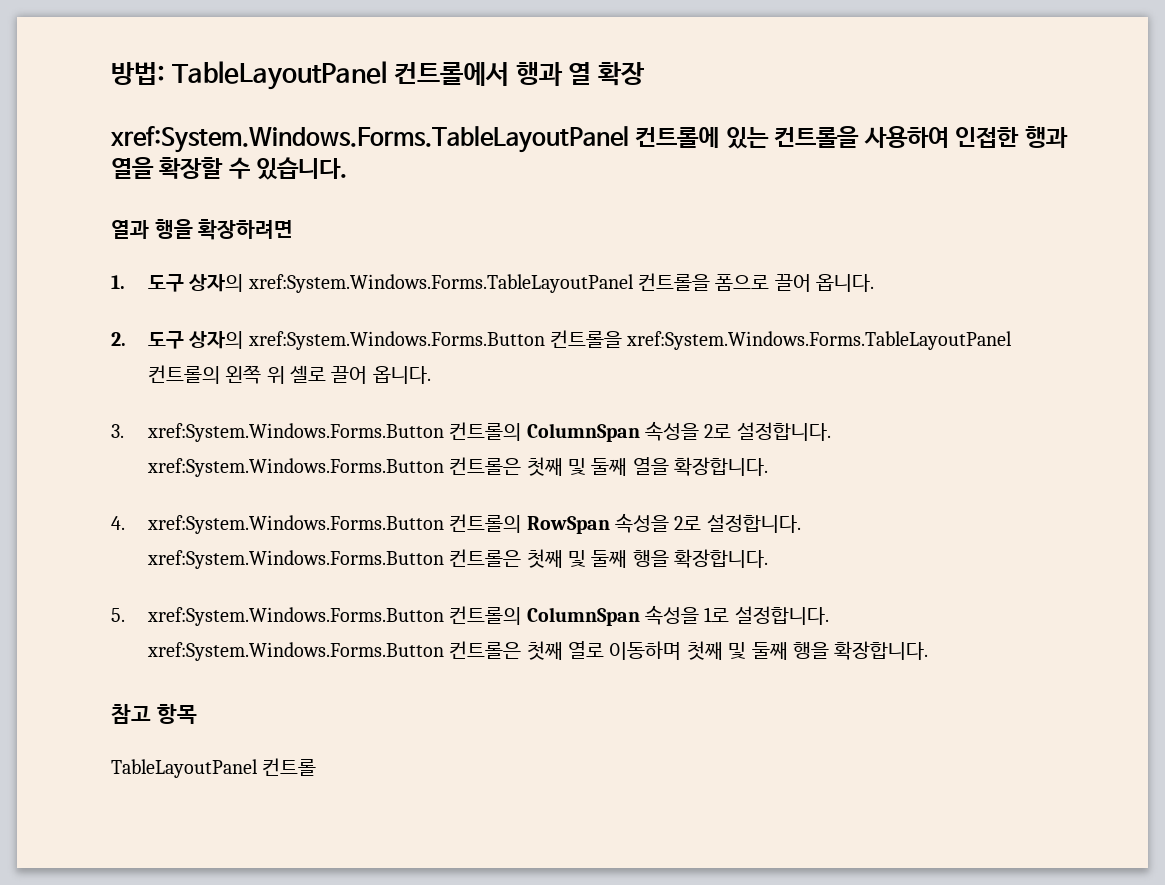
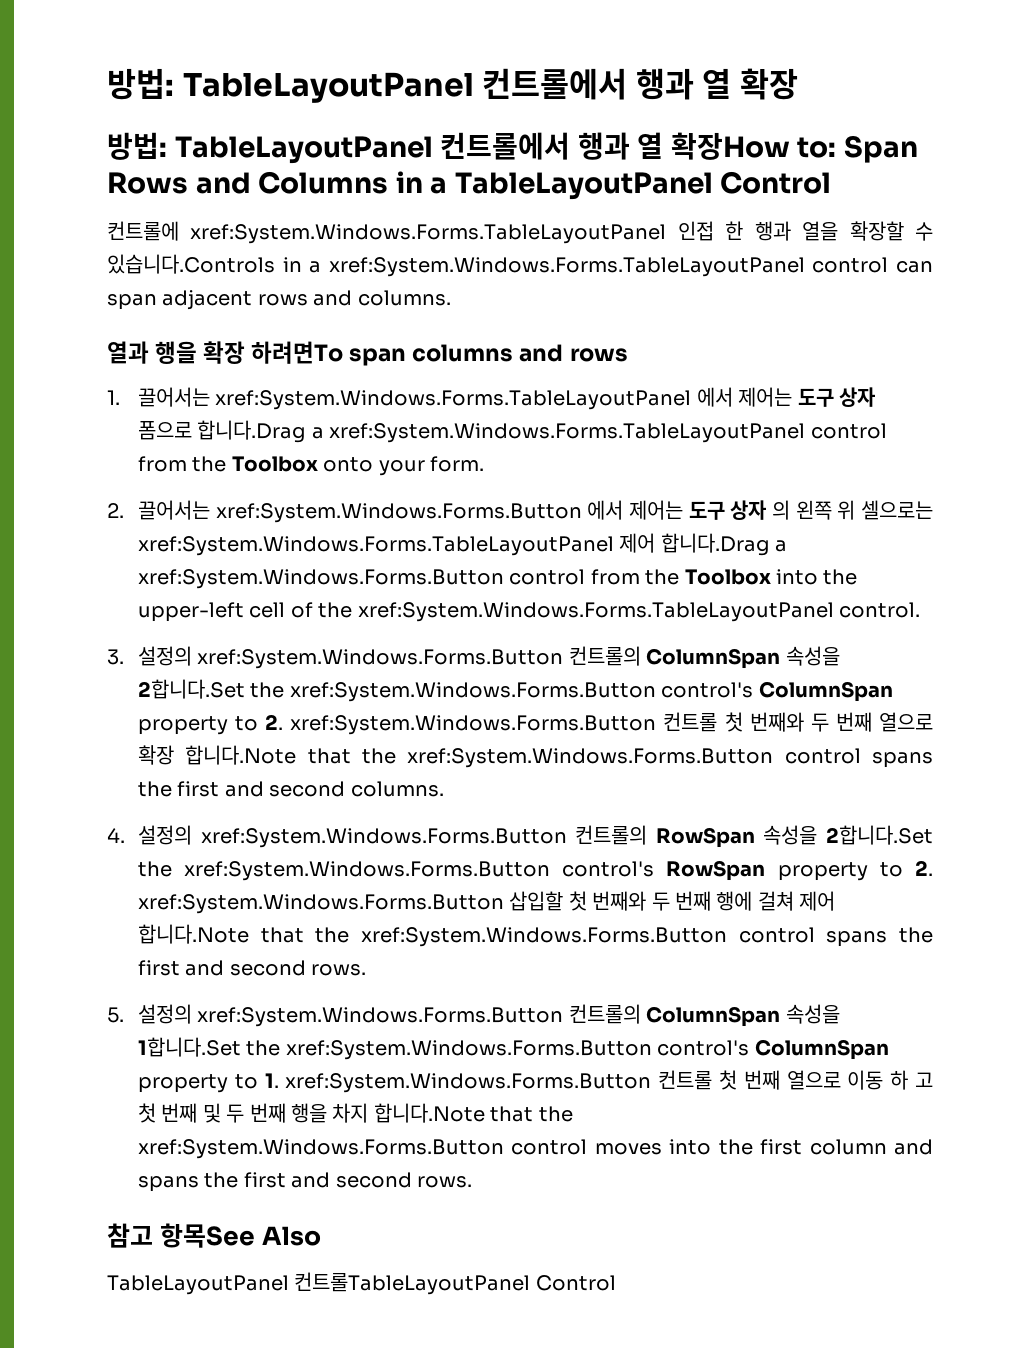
- xref:System.Windows.Forms.TableLayoutPanel 컨트롤에 있는 컨트롤을 사용하여 인접한 행과 열을 확장할 수 있습니다.
- 열과 행을 확장하려면
- 1. 도구 상자의 xref:System.Windows.Forms.TableLayoutPanel 컨트롤을 폼으로 끌어 옵니다.
- 2. 도구 상자의 xref:System.Windows.Forms.Button 컨트롤을 xref:System.Windows.Forms.TableLayoutPanel 컨트롤의 왼쪽 위 셀로 끌어 옵니다.
+ 방법: TableLayoutPanel 컨트롤에서 행과 열 확장How to: Span Rows and Columns in a TableLayoutPanel Control
+ 컨트롤에 xref:System.Windows.Forms.TableLayoutPanel 인접 한 행과 열을 확장할 수 있습니다.Controls in a xref:System.Windows.Forms.TableLayoutPanel control can span adjacent rows and columns.
+ 열과 행을 확장 하려면To span columns and rows
+ 1. 끌어서는 xref:System.Windows.Forms.TableLayoutPanel 에서 제어는 도구 상자 폼으로 합니다.Drag a xref:System.Windows.Forms.TableLayoutPanel control from the Toolbox onto your form.
+ 2. 끌어서는 xref:System.Windows.Forms.Button 에서 제어는 도구 상자 의 왼쪽 위 셀으로는 xref:System.Windows.Forms.TableLayoutPanel 제어 합니다.Drag a xref:System.Windows.Forms.Button control from the Toolbox into the upper-left cell of the xref:System.Windows.Forms.TableLayoutPanel control.
- 3. xref:System.Windows.Forms.Button 컨트롤의 ColumnSpan 속성을 2로 설정합니다. xref:System.Windows.Forms.Button 컨트롤은 첫째 및 둘째 열을 확장합니다.
+ 3. 설정의 xref:System.Windows.Forms.Button 컨트롤의 ColumnSpan 속성을 2합니다.Set the xref:System.Windows.Forms.Button control's ColumnSpan property to 2. xref:System.Windows.Forms.Button 컨트롤 첫 번째와 두 번째 열으로 확장 합니다.Note that the xref:System.Windows.Forms.Button control spans the first and second columns.
- 4. xref:System.Windows.Forms.Button 컨트롤의 RowSpan 속성을 2로 설정합니다. xref:System.Windows.Forms.Button 컨트롤은 첫째 및 둘째 행을 확장합니다.
+ 4. 설정의 xref:System.Windows.Forms.Button 컨트롤의 RowSpan 속성을 2합니다.Set the xref:System.Windows.Forms.Button control's RowSpan property to 2. xref:System.Windows.Forms.Button 삽입할 첫 번째와 두 번째 행에 걸쳐 제어 합니다.Note that the xref:System.Windows.Forms.Button control spans the first and second rows.
- 5. xref:System.Windows.Forms.Button 컨트롤의 ColumnSpan 속성을 1로 설정합니다. xref:System.Windows.Forms.Button 컨트롤은 첫째 열로 이동하며 첫째 및 둘째 행을 확장합니다.
+ 5. 설정의 xref:System.Windows.Forms.Button 컨트롤의 ColumnSpan 속성을 1합니다.Set the xref:System.Windows.Forms.Button control's ColumnSpan property to 1. xref:System.Windows.Forms.Button 컨트롤 첫 번째 열으로 이동 하 고 첫 번째 및 두 번째 행을 차지 합니다.Note that the xref:System.Windows.Forms.Button control moves into the first column and spans the first and second rows.
- 참고 항목
- TableLayoutPanel 컨트롤
+ 참고 항목See Also
+ TableLayoutPanel 컨트롤TableLayoutPanel Control

